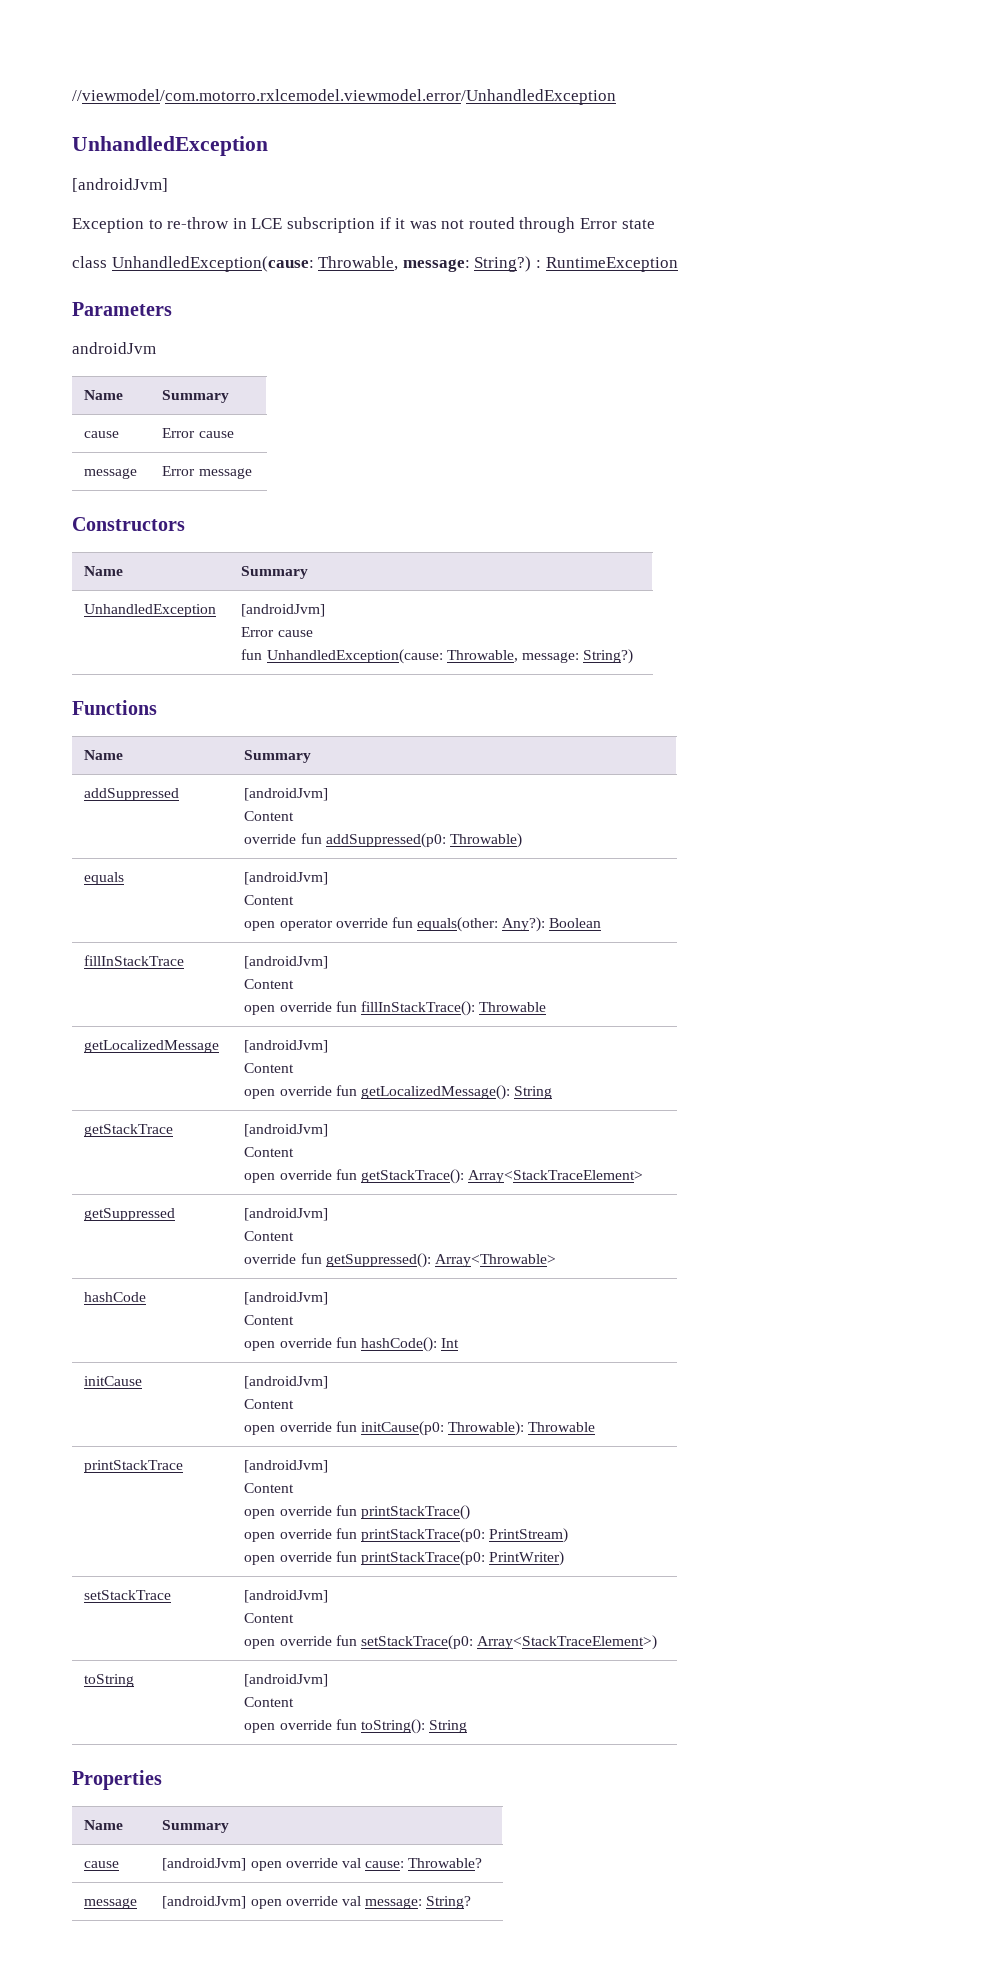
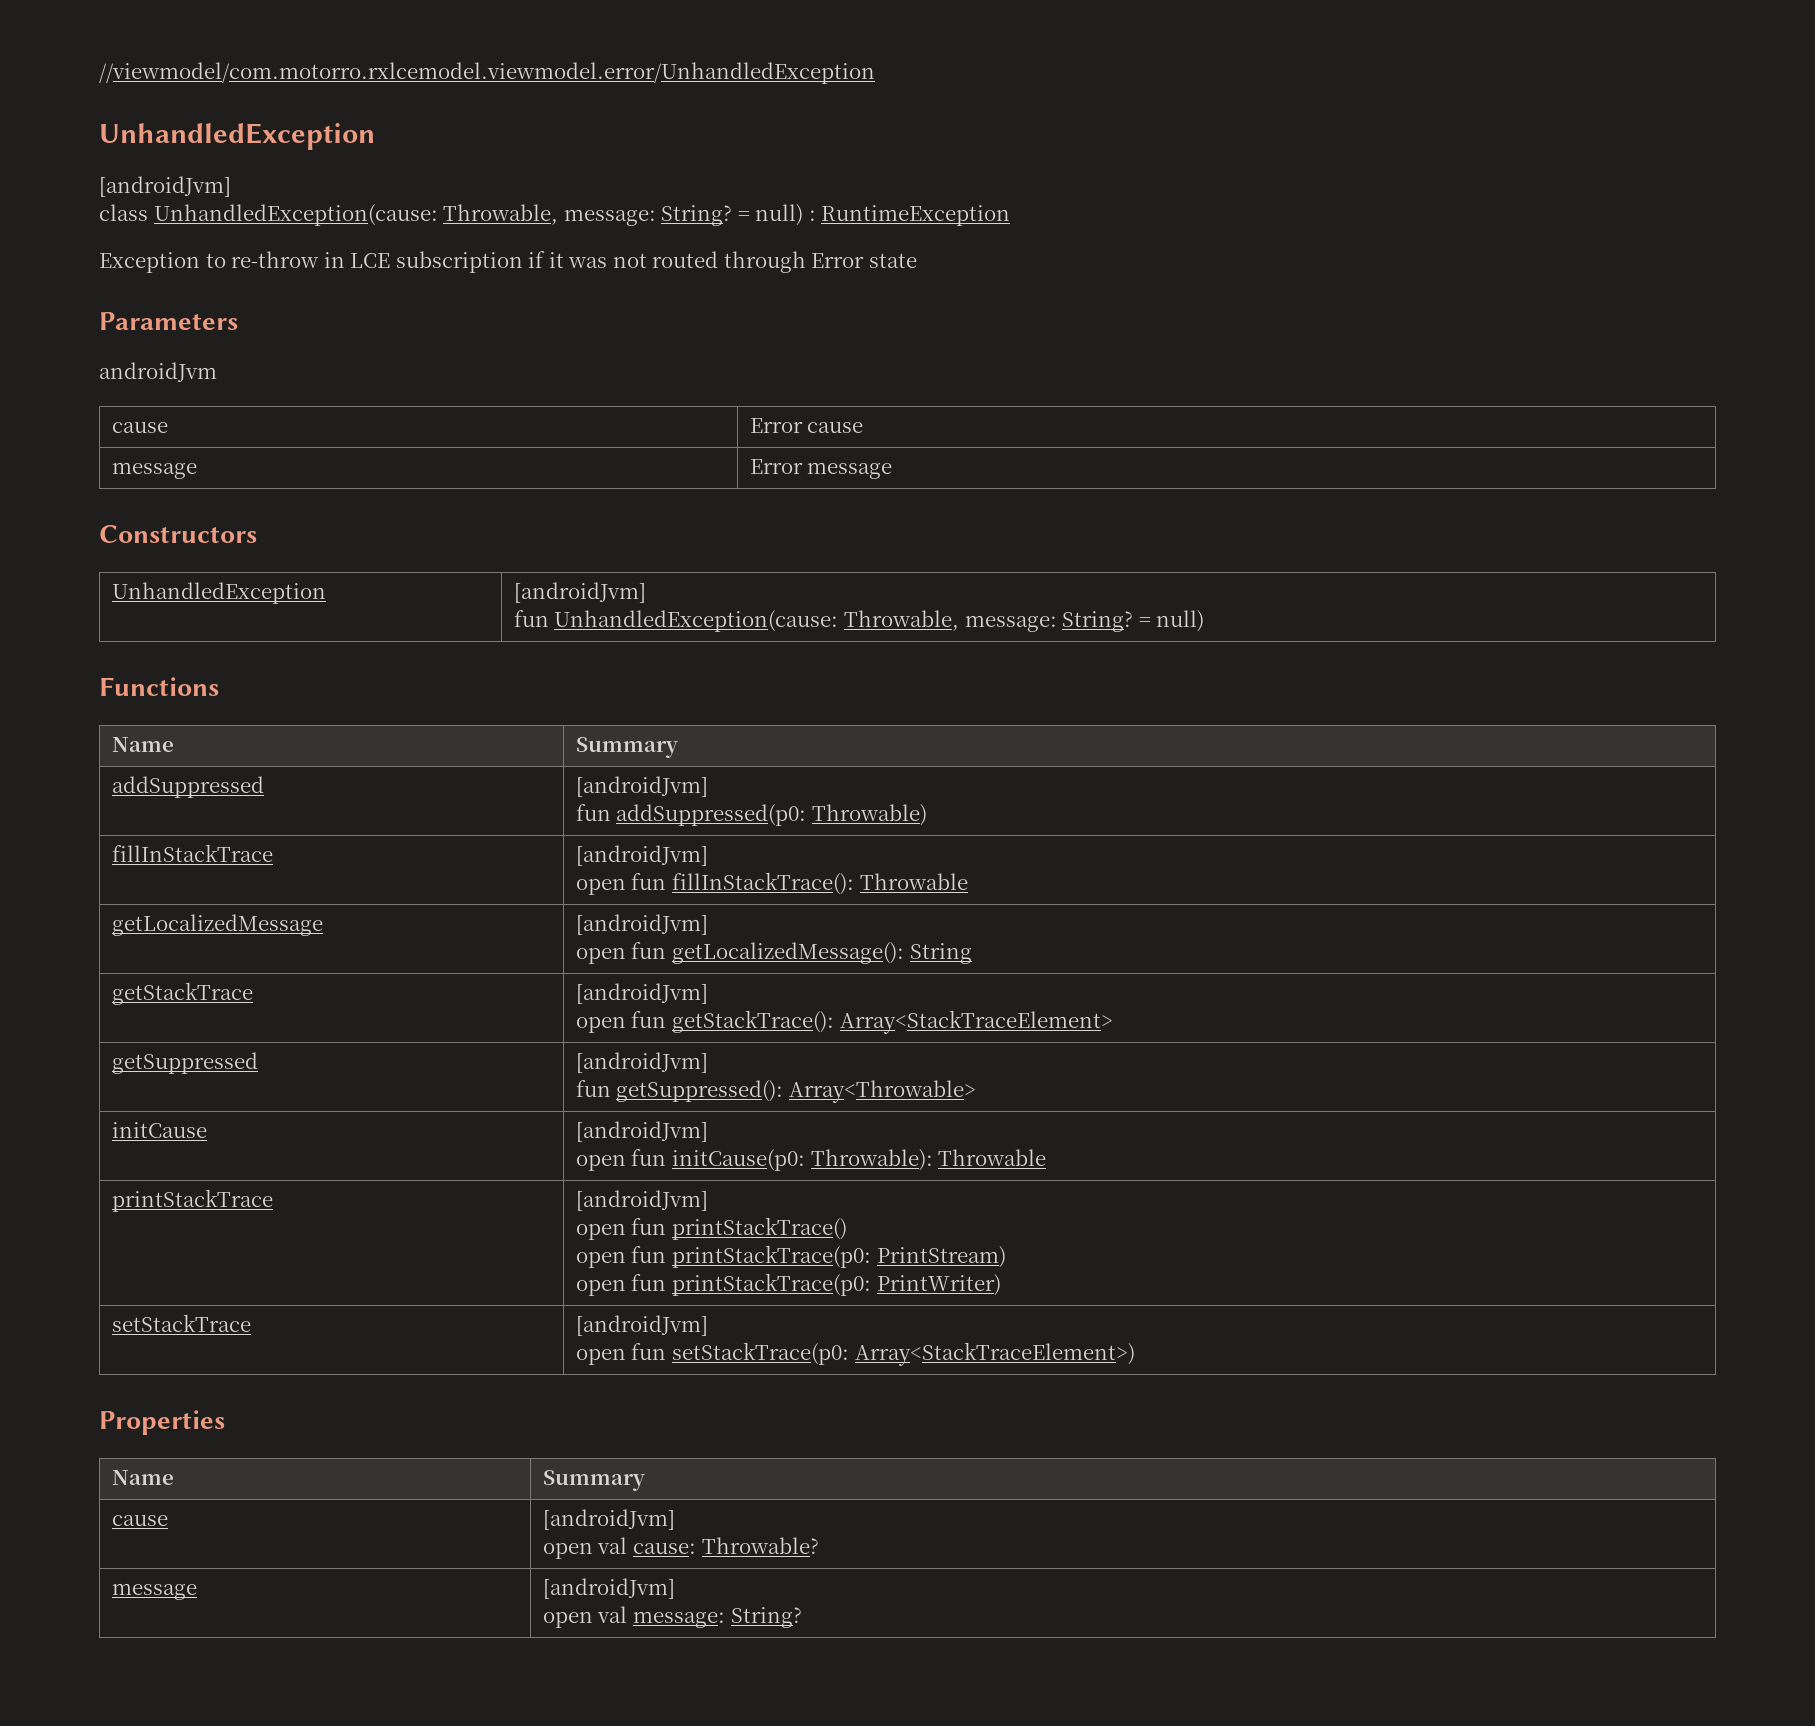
+ class UnhandledException(cause: Throwable, message: String? = null) : RuntimeException
- class UnhandledException(cause: Throwable, message: String?) : RuntimeException
  androidJvm
- Name | Summary
  Constructors
- Name | Summary
  UnhandledException | [androidJvm]
- Error cause
- fun UnhandledException(cause: Throwable, message: String?)
+ fun UnhandledException(cause: Throwable, message: String? = null)
  addSuppressed | [androidJvm]
- Content
- override fun addSuppressed(p0: Throwable)
+ fun addSuppressed(p0: Throwable)
- equals | [androidJvm]
- Content
- open operator override fun equals(other: Any?): Boolean
  fillInStackTrace | [androidJvm]
- Content
- open override fun fillInStackTrace(): Throwable
+ open fun fillInStackTrace(): Throwable
  getLocalizedMessage | [androidJvm]
- Content
- open override fun getLocalizedMessage(): String
+ open fun getLocalizedMessage(): String
  getStackTrace | [androidJvm]
- Content
- open override fun getStackTrace(): Array<StackTraceElement>
+ open fun getStackTrace(): Array<StackTraceElement>
  getSuppressed | [androidJvm]
- Content
- override fun getSuppressed(): Array<Throwable>
+ fun getSuppressed(): Array<Throwable>
- hashCode | [androidJvm]
- Content
- open override fun hashCode(): Int
  initCause | [androidJvm]
- Content
- open override fun initCause(p0: Throwable): Throwable
+ open fun initCause(p0: Throwable): Throwable
  printStackTrace | [androidJvm]
- Content
- open override fun printStackTrace()
- open override fun printStackTrace(p0: PrintStream)
- open override fun printStackTrace(p0: PrintWriter)
+ open fun printStackTrace()
+ open fun printStackTrace(p0: PrintStream)
+ open fun printStackTrace(p0: PrintWriter)
  setStackTrace | [androidJvm]
- Content
- open override fun setStackTrace(p0: Array<StackTraceElement>)
+ open fun setStackTrace(p0: Array<StackTraceElement>)
- toString | [androidJvm]
- Content
- open override fun toString(): String
- cause | [androidJvm] open override val cause: Throwable?
+ cause | [androidJvm]
+ open val cause: Throwable?
- message | [androidJvm] open override val message: String?
+ message | [androidJvm]
+ open val message: String?

